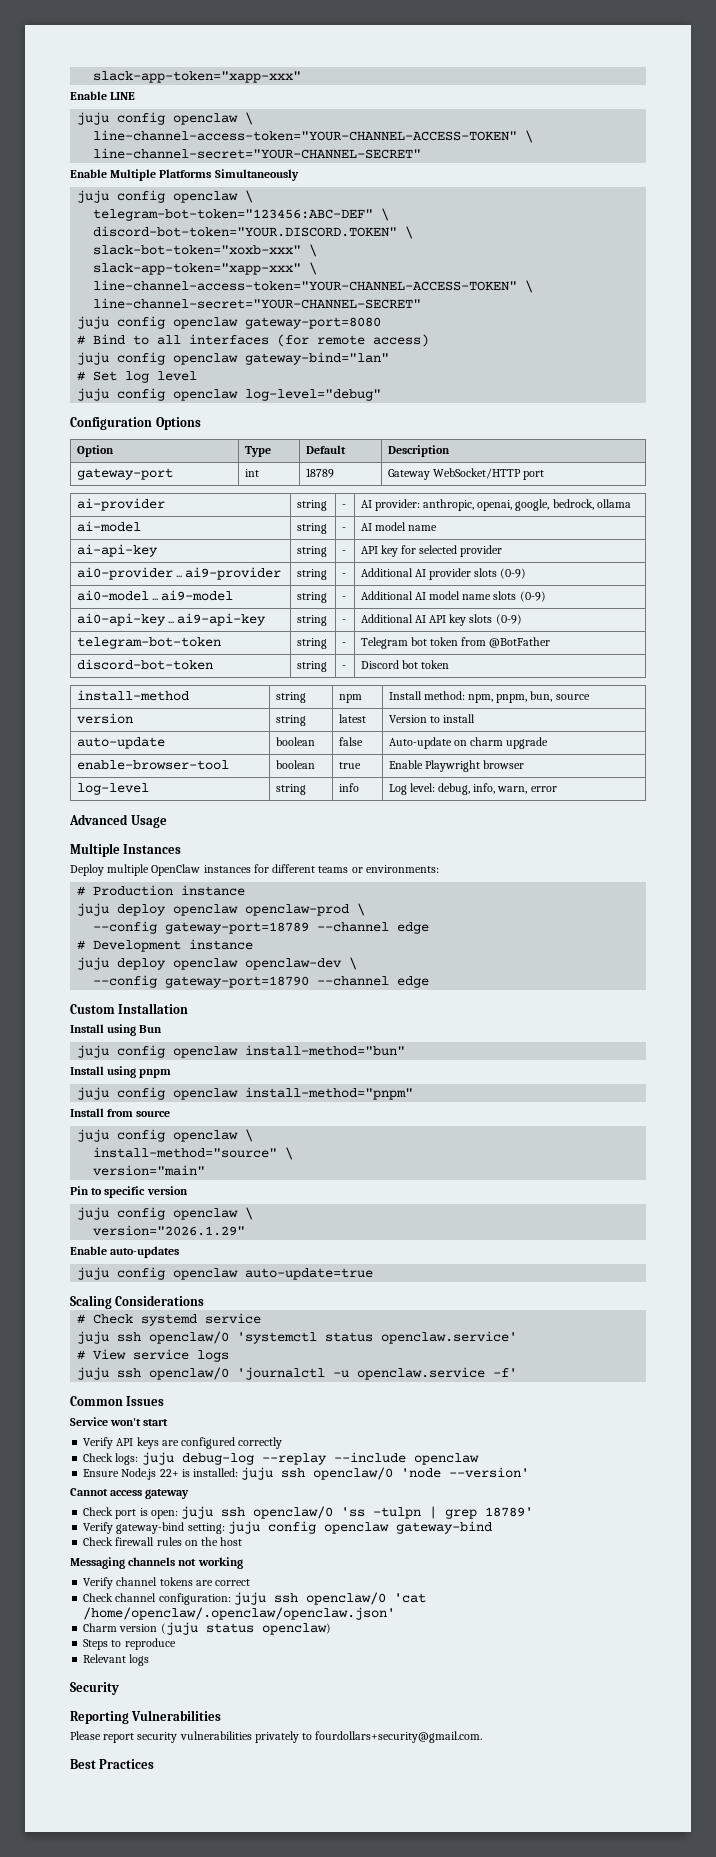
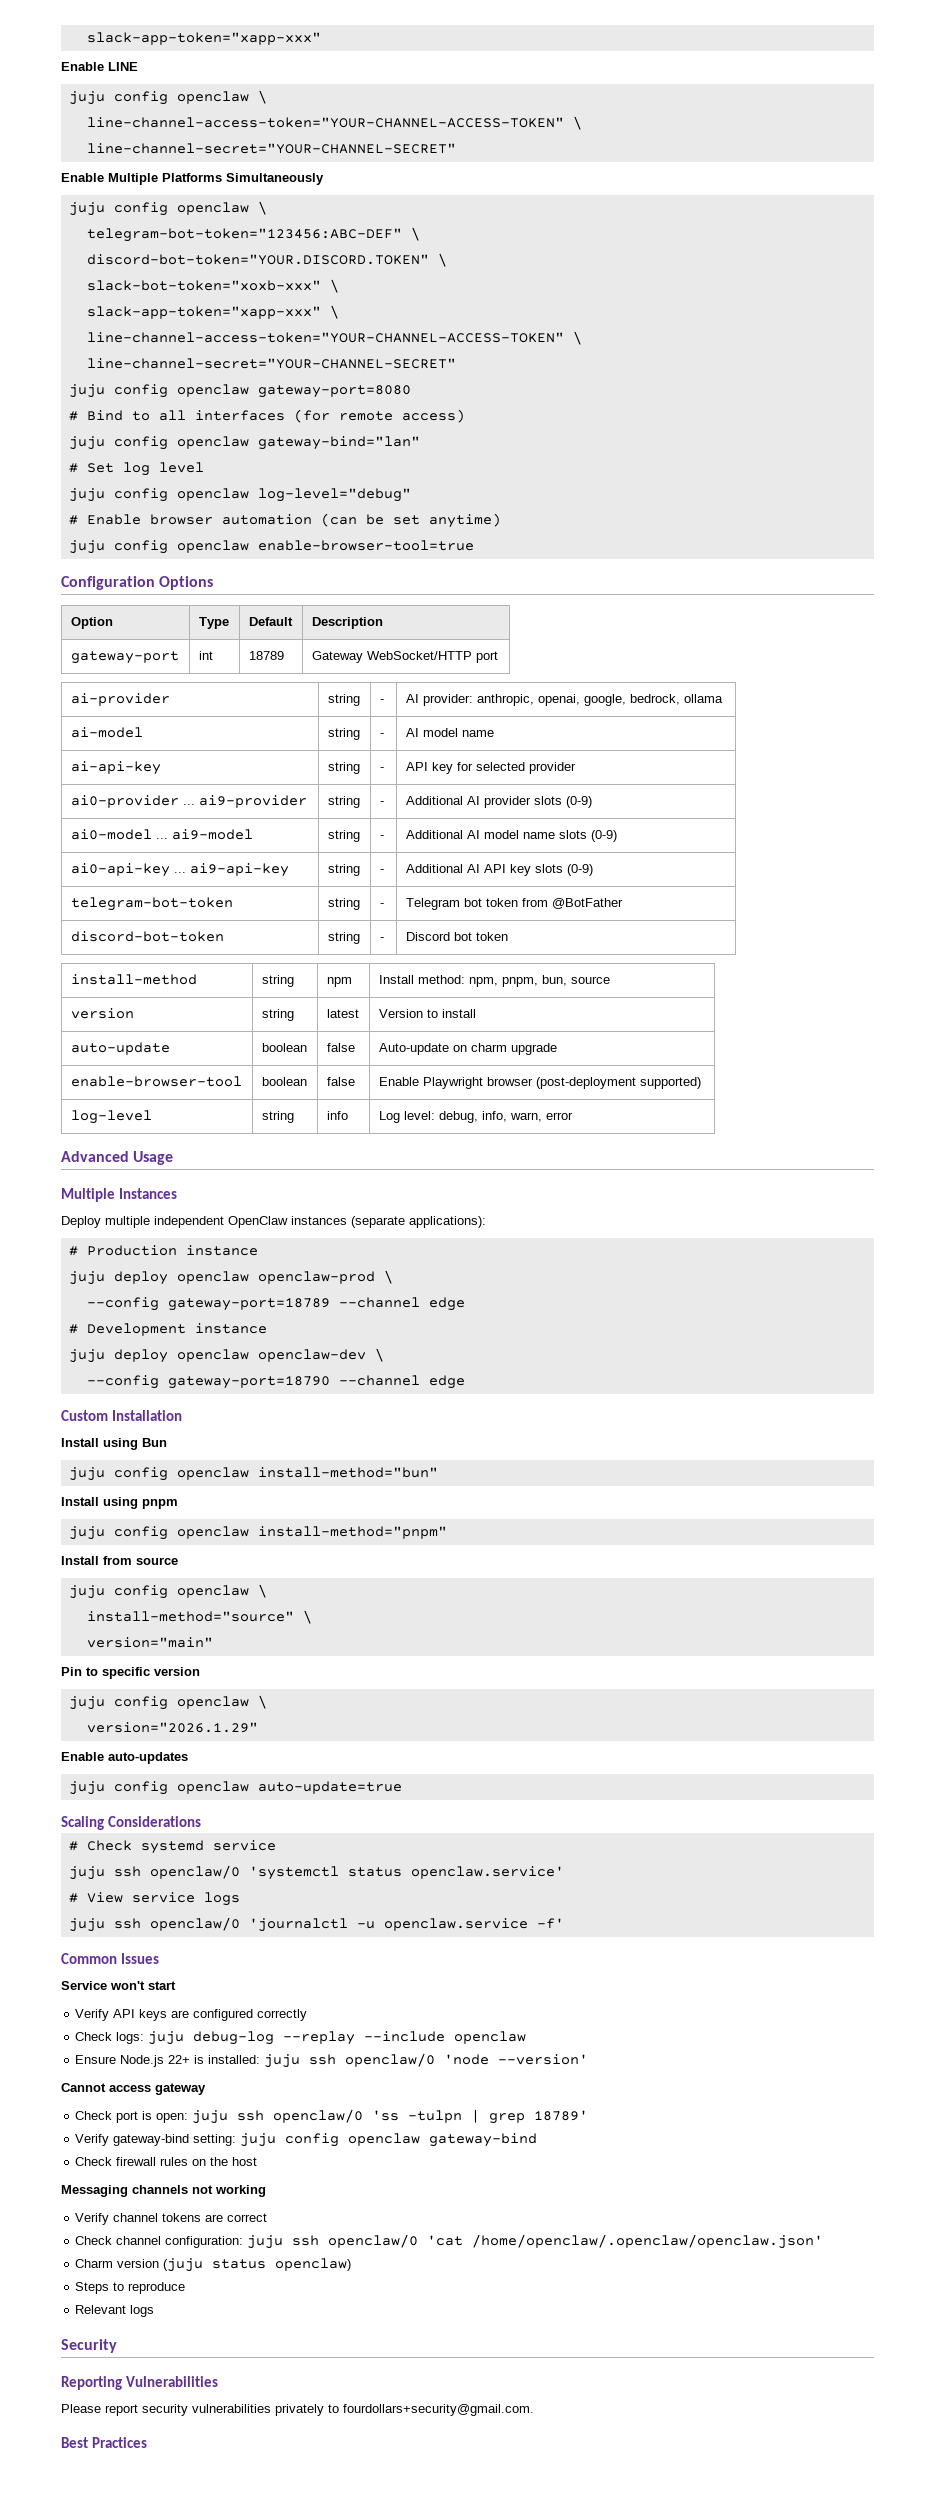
+ # Enable browser automation (can be set anytime)
+ juju config openclaw enable-browser-tool=true
- enable-browser-tool | boolean | true | Enable Playwright browser
+ enable-browser-tool | boolean | false | Enable Playwright browser (post-deployment supported)
- Deploy multiple OpenClaw instances for different teams or environments:
+ Deploy multiple independent OpenClaw instances (separate applications):

